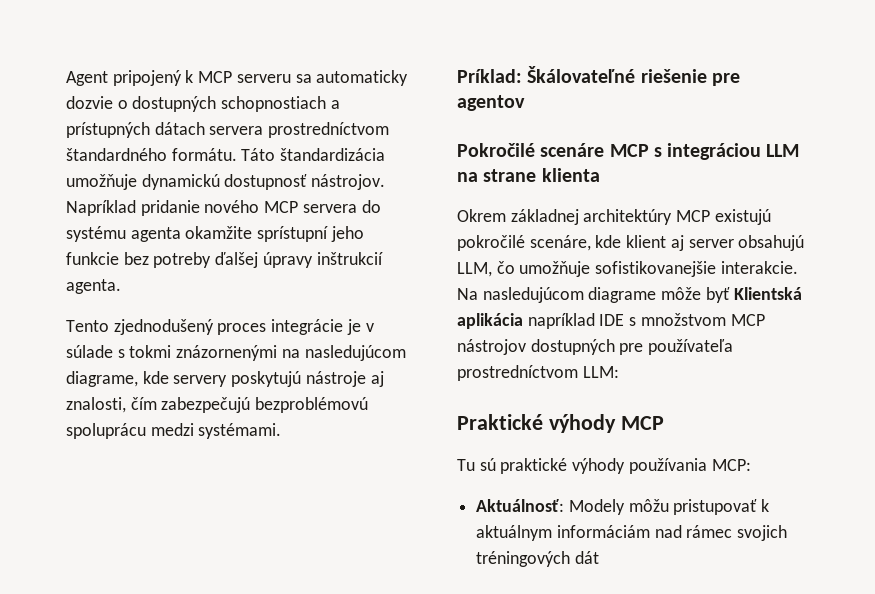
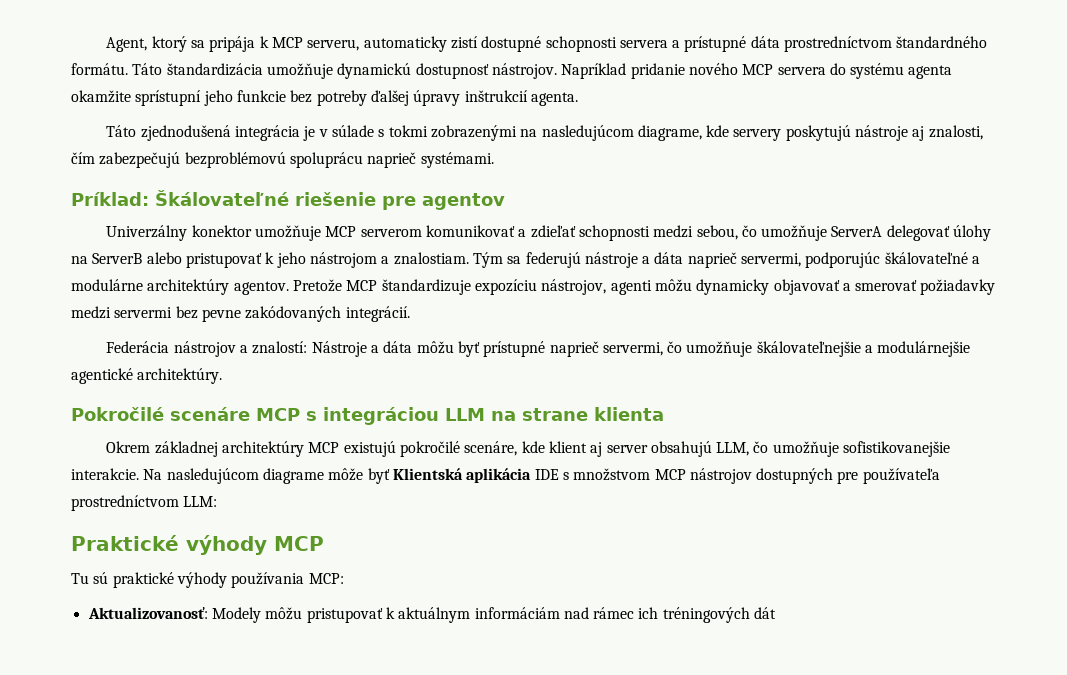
- Agent pripojený k MCP serveru sa automaticky dozvie o dostupných schopnostiach a prístupných dátach servera prostredníctvom štandardného formátu.
+ Agent, ktorý sa pripája k MCP serveru, automaticky zistí dostupné schopnosti servera a prístupné dáta prostredníctvom štandardného formátu.
- Tento zjednodušený proces integrácie je v súlade s tokmi znázornenými na nasledujúcom diagrame, kde servery poskytujú nástroje aj znalosti, čím zabezpečujú bezproblémovú spoluprácu medzi systémami.
+ Táto zjednodušená integrácia je v súlade s tokmi zobrazenými na nasledujúcom diagrame, kde servery poskytujú nástroje aj znalosti, čím zabezpečujú bezproblémovú spoluprácu naprieč systémami.
+ Univerzálny konektor umožňuje MCP serverom komunikovať a zdieľať schopnosti medzi sebou, čo umožňuje ServerA delegovať úlohy na ServerB alebo pristupovať k jeho nástrojom a znalostiam. Tým sa federujú nástroje a dáta naprieč servermi, podporujúc škálovateľné a modulárne architektúry agentov. Pretože MCP štandardizuje expozíciu nástrojov, agenti môžu dynamicky objavovať a smerovať požiadavky medzi servermi bez pevne zakódovaných integrácií.
+ Federácia nástrojov a znalostí: Nástroje a dáta môžu byť prístupné naprieč servermi, čo umožňuje škálovateľnejšie a modulárnejšie agentické architektúry.
- Na nasledujúcom diagrame môže byť Klientská aplikácia napríklad IDE s množstvom MCP nástrojov dostupných pre používateľa prostredníctvom LLM:
+ Na nasledujúcom diagrame môže byť Klientská aplikácia IDE s množstvom MCP nástrojov dostupných pre používateľa prostredníctvom LLM:
- Aktuálnosť: Modely môžu pristupovať k aktuálnym informáciám nad rámec svojich tréningových dát
+ Aktualizovanosť: Modely môžu pristupovať k aktuálnym informáciám nad rámec ich tréningových dát

